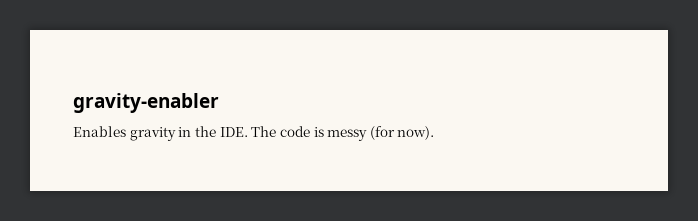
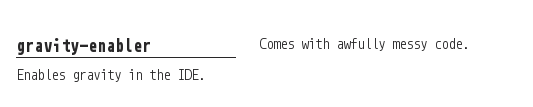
- Enables gravity in the IDE. The code is messy (for now).
+ Enables gravity in the IDE. Comes with awfully messy code.

